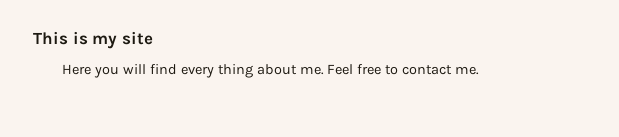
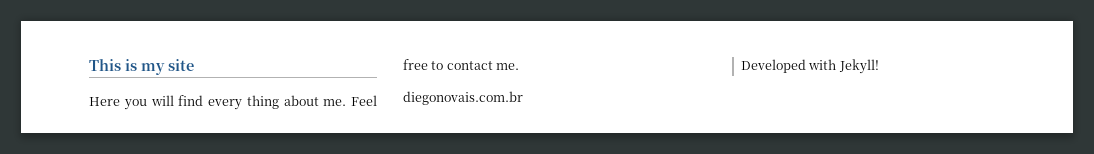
+ diegonovais.com.br
+ Developed with Jekyll!

